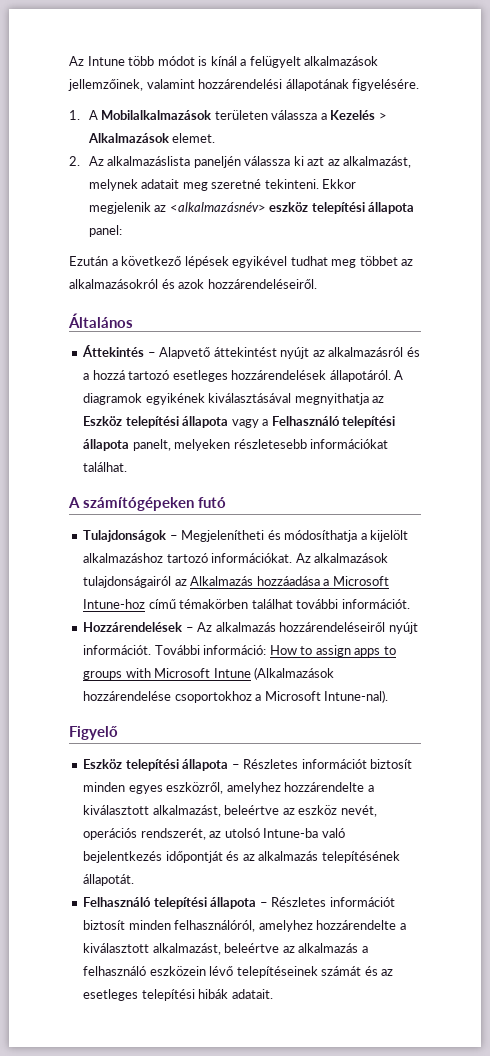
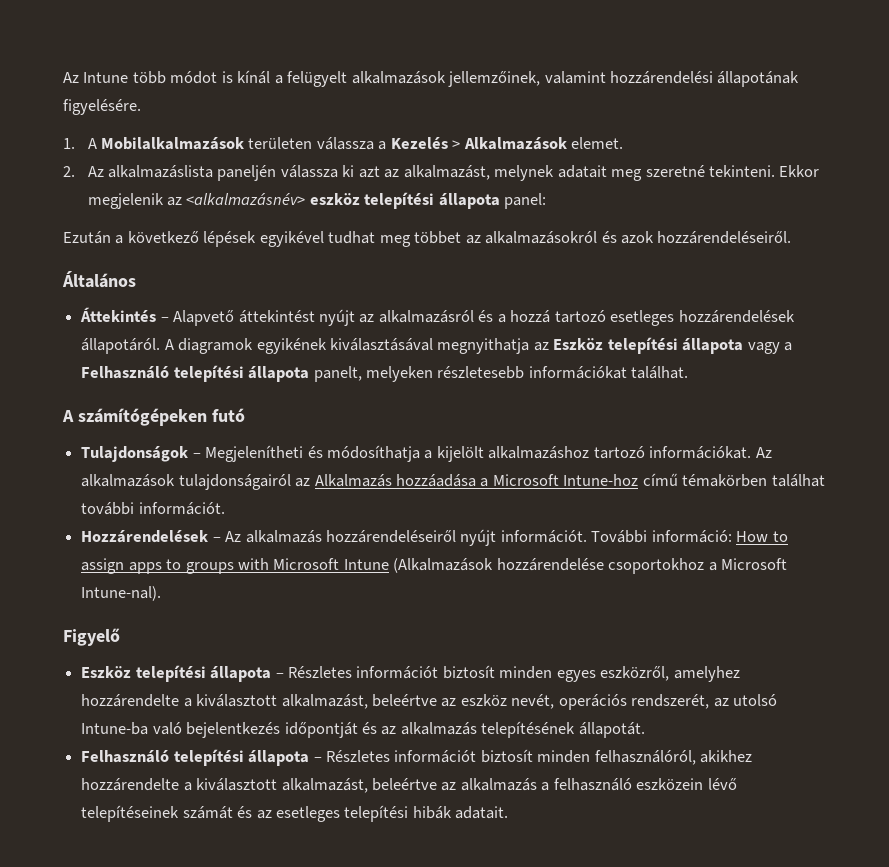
- Felhasználó telepítési állapota – Részletes információt biztosít minden felhasználóról, amelyhez hozzárendelte a kiválasztott alkalmazást, beleértve az alkalmazás a felhasználó eszközein lévő telepítéseinek számát és az esetleges telepítési hibák adatait.
+ Felhasználó telepítési állapota – Részletes információt biztosít minden felhasználóról, akikhez hozzárendelte a kiválasztott alkalmazást, beleértve az alkalmazás a felhasználó eszközein lévő telepítéseinek számát és az esetleges telepítési hibák adatait.

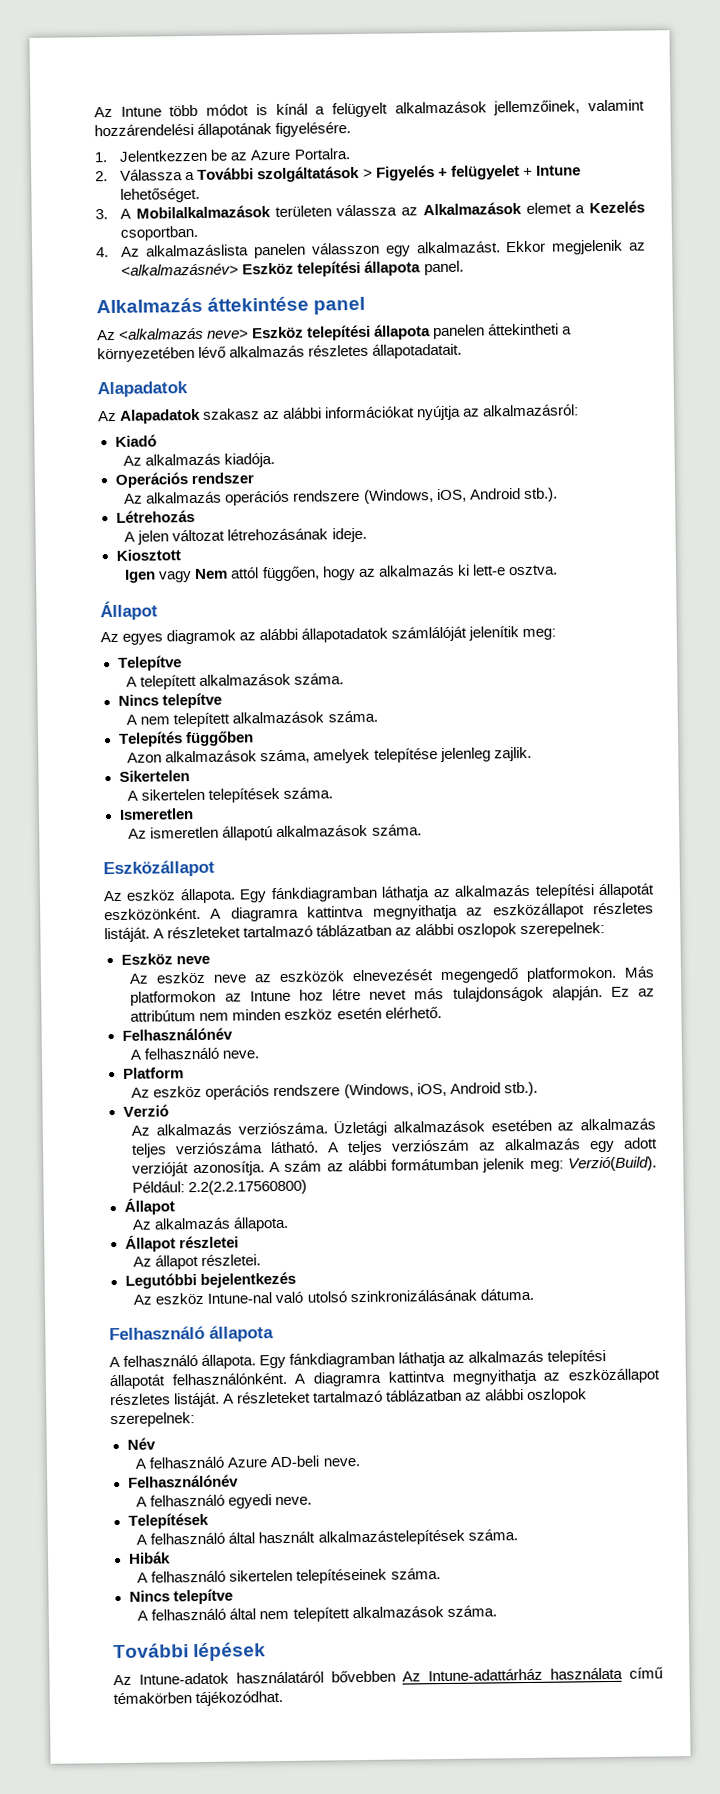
- 1. A Mobilalkalmazások területen válassza a Kezelés > Alkalmazások elemet.
- 2. Az alkalmazáslista paneljén válassza ki azt az alkalmazást, melynek adatait meg szeretné tekinteni. Ekkor megjelenik az <alkalmazásnév> eszköz telepítési állapota panel:
- Ezután a következő lépések egyikével tudhat meg többet az alkalmazásokról és azok hozzárendeléseiről.
- Általános
- Áttekintés – Alapvető áttekintést nyújt az alkalmazásról és a hozzá tartozó esetleges hozzárendelések állapotáról. A diagramok egyikének kiválasztásával megnyithatja az Eszköz telepítési állapota vagy a Felhasználó telepítési állapota panelt, melyeken részletesebb információkat találhat.
- A számítógépeken futó
- Tulajdonságok – Megjelenítheti és módosíthatja a kijelölt alkalmazáshoz tartozó információkat. Az alkalmazások tulajdonságairól az Alkalmazás hozzáadása a Microsoft Intune-hoz című témakörben találhat további információt.
- Hozzárendelések – Az alkalmazás hozzárendeléseiről nyújt információt. További információ: How to assign apps to groups with Microsoft Intune (Alkalmazások hozzárendelése csoportokhoz a Microsoft Intune-nal).
- Figyelő
- Eszköz telepítési állapota – Részletes információt biztosít minden egyes eszközről, amelyhez hozzárendelte a kiválasztott alkalmazást, beleértve az eszköz nevét, operációs rendszerét, az utolsó Intune-ba való bejelentkezés időpontját és az alkalmazás telepítésének állapotát.
- Felhasználó telepítési állapota – Részletes információt biztosít minden felhasználóról, akikhez hozzárendelte a kiválasztott alkalmazást, beleértve az alkalmazás a felhasználó eszközein lévő telepítéseinek számát és az esetleges telepítési hibák adatait.
+ 1. Jelentkezzen be az Azure Portalra.
+ 2. Válassza a További szolgáltatások > Figyelés + felügyelet + Intune lehetőséget.
+ 3. A Mobilalkalmazások területen válassza az Alkalmazások elemet a Kezelés csoportban.
+ 4. Az alkalmazáslista panelen válasszon egy alkalmazást. Ekkor megjelenik az <alkalmazásnév> Eszköz telepítési állapota panel.
+ Alkalmazás áttekintése panel
+ Az <alkalmazás neve> Eszköz telepítési állapota panelen áttekintheti a környezetében lévő alkalmazás részletes állapotadatait.
+ Alapadatok
+ Az Alapadatok szakasz az alábbi információkat nyújtja az alkalmazásról:
+ Kiadó
+ Az alkalmazás kiadója.
+ Operációs rendszer
+ Az alkalmazás operációs rendszere (Windows, iOS, Android stb.).
+ Létrehozás
+ A jelen változat létrehozásának ideje.
+ Kiosztott
+ Igen vagy Nem attól függően, hogy az alkalmazás ki lett-e osztva.
+ Állapot
+ Az egyes diagramok az alábbi állapotadatok számlálóját jelenítik meg:
+ Telepítve
+ A telepített alkalmazások száma.
+ Nincs telepítve
+ A nem telepített alkalmazások száma.
+ Telepítés függőben
+ Azon alkalmazások száma, amelyek telepítése jelenleg zajlik.
+ Sikertelen
+ A sikertelen telepítések száma.
+ Ismeretlen
+ Az ismeretlen állapotú alkalmazások száma.
+ Eszközállapot
+ Az eszköz állapota. Egy fánkdiagramban láthatja az alkalmazás telepítési állapotát eszközönként. A diagramra kattintva megnyithatja az eszközállapot részletes listáját. A részleteket tartalmazó táblázatban az alábbi oszlopok szerepelnek:
+ Eszköz neve
+ Az eszköz neve az eszközök elnevezését megengedő platformokon. Más platformokon az Intune hoz létre nevet más tulajdonságok alapján. Ez az attribútum nem minden eszköz esetén elérhető.
+ Felhasználónév
+ A felhasználó neve.
+ Platform
+ Az eszköz operációs rendszere (Windows, iOS, Android stb.).
+ Verzió
+ Az alkalmazás verziószáma. Üzletági alkalmazások esetében az alkalmazás teljes verziószáma látható. A teljes verziószám az alkalmazás egy adott verzióját azonosítja. A szám az alábbi formátumban jelenik meg: Verzió(Build). Például: 2.2(2.2.17560800)
+ Állapot
+ Az alkalmazás állapota.
+ Állapot részletei
+ Az állapot részletei.
+ Legutóbbi bejelentkezés
+ Az eszköz Intune-nal való utolsó szinkronizálásának dátuma.
+ Felhasználó állapota
+ A felhasználó állapota. Egy fánkdiagramban láthatja az alkalmazás telepítési állapotát felhasználónként. A diagramra kattintva megnyithatja az eszközállapot részletes listáját. A részleteket tartalmazó táblázatban az alábbi oszlopok szerepelnek:
+ Név
+ A felhasználó Azure AD-beli neve.
+ Felhasználónév
+ A felhasználó egyedi neve.
+ Telepítések
+ A felhasználó által használt alkalmazástelepítések száma.
+ Hibák
+ A felhasználó sikertelen telepítéseinek száma.
+ Nincs telepítve
+ A felhasználó által nem telepített alkalmazások száma.
+ További lépések
+ Az Intune-adatok használatáról bővebben Az Intune-adattárház használata című témakörben tájékozódhat.

